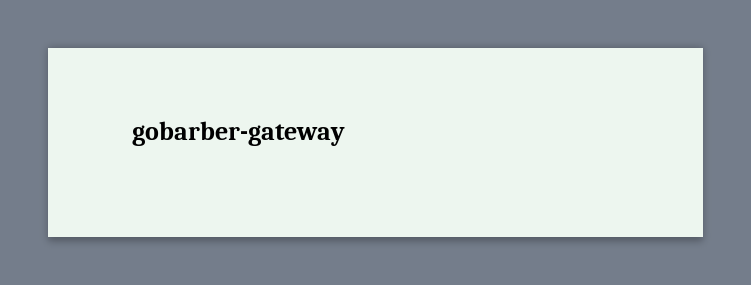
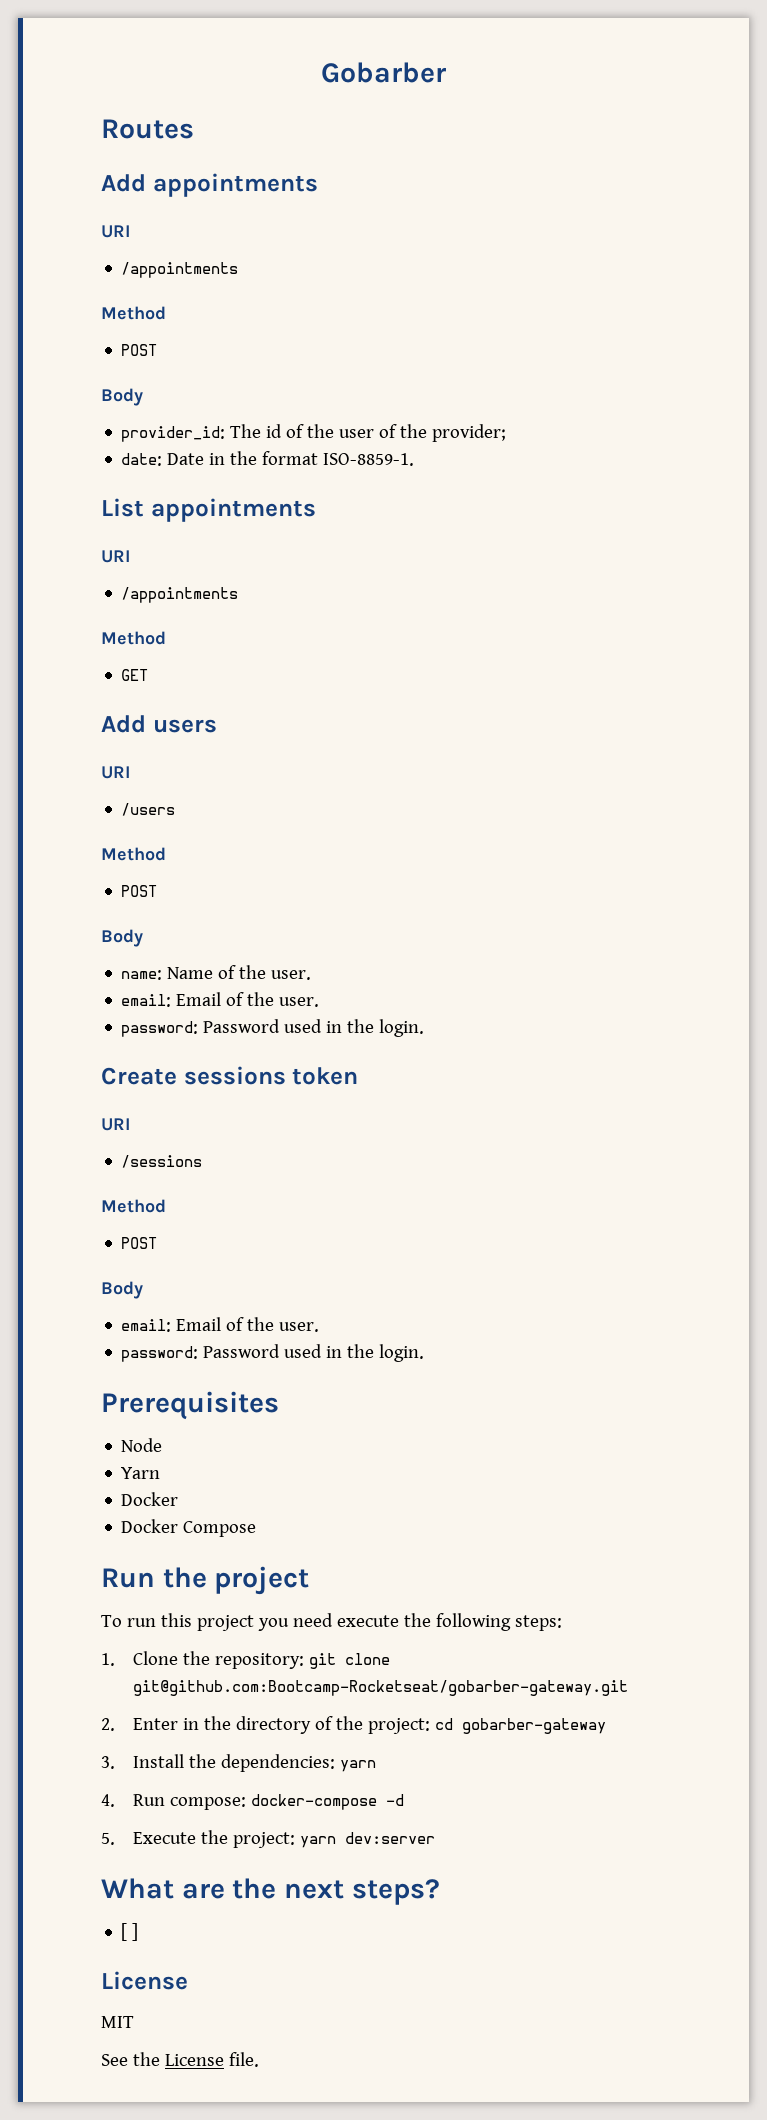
- gobarber-gateway
+ Gobarber
+ Routes
+ Add appointments
+ URI
+ /appointments
+ Method
+ POST
+ Body
+ provider_id: The id of the user of the provider;
+ date: Date in the format ISO-8859-1.
+ List appointments
+ URI
+ /appointments
+ Method
+ GET
+ Add users
+ URI
+ /users
+ Method
+ POST
+ Body
+ name: Name of the user.
+ email: Email of the user.
+ password: Password used in the login.
+ Create sessions token
+ URI
+ /sessions
+ Method
+ POST
+ Body
+ email: Email of the user.
+ password: Password used in the login.
+ Prerequisites
+ Node
+ Yarn
+ Docker
+ Docker Compose
+ Run the project
+ To run this project you need execute the following steps:
+ 1. Clone the repository: git clone git@github.com:Bootcamp-Rocketseat/gobarber-gateway.git
+ 2. Enter in the directory of the project: cd gobarber-gateway
+ 3. Install the dependencies: yarn
+ 4. Run compose: docker-compose -d
+ 5. Execute the project: yarn dev:server
+ What are the next steps?
+ [ ]
+ License
+ MIT
+ See the License file.

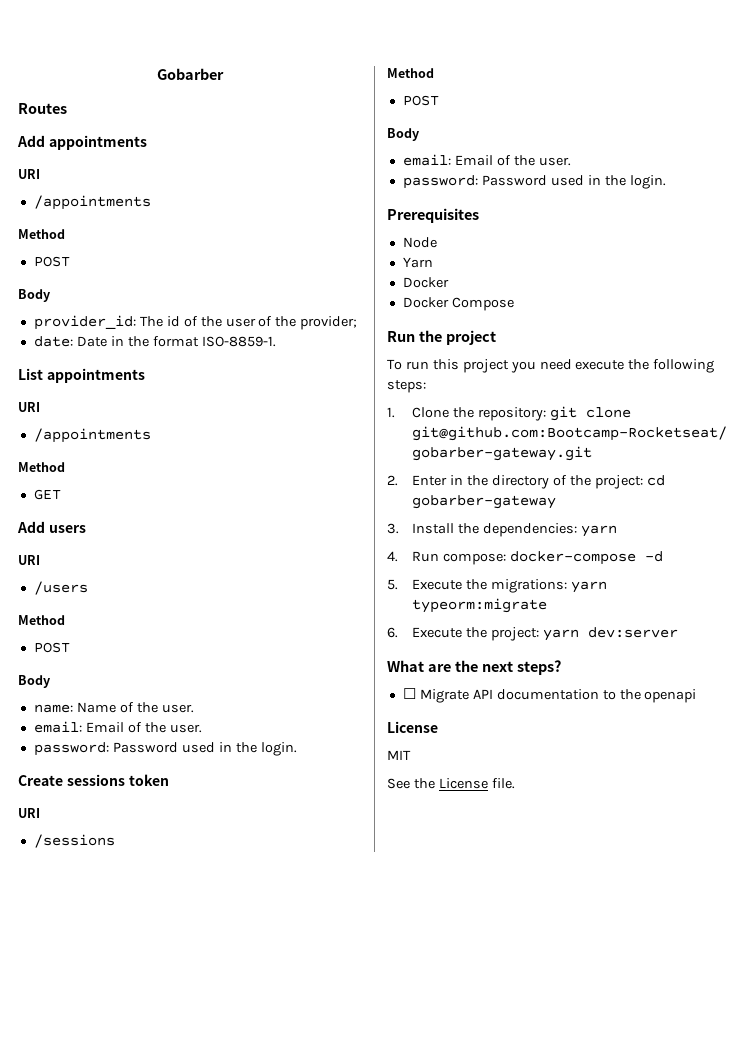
- 5. Execute the project: yarn dev:server
+ 5. Execute the migrations: yarn typeorm:migrate
+ 6. Execute the project: yarn dev:server
- [ ]
+ ☐ Migrate API documentation to the openapi

